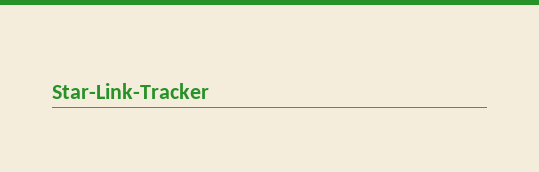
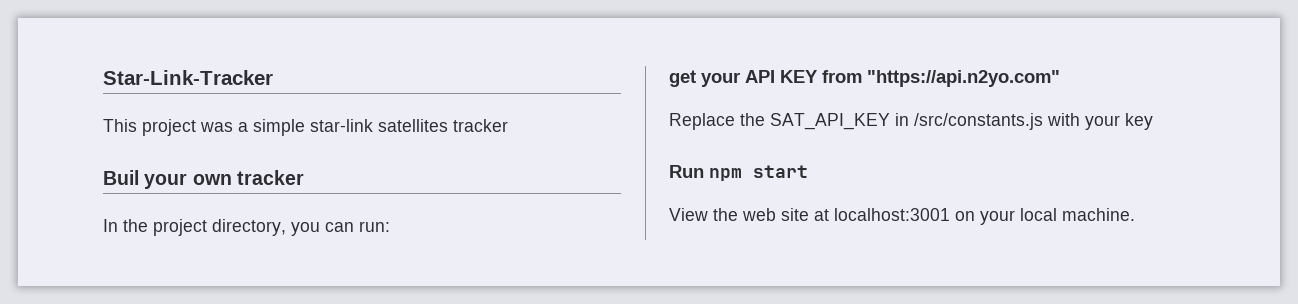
+ This project was a simple star-link satellites tracker
+ Buil your own tracker
+ In the project directory, you can run:
+ get your API KEY from "https://api.n2yo.com"
+ Replace the SAT_API_KEY in /src/constants.js with your key
+ Run npm start
+ View the web site at localhost:3001 on your local machine.

